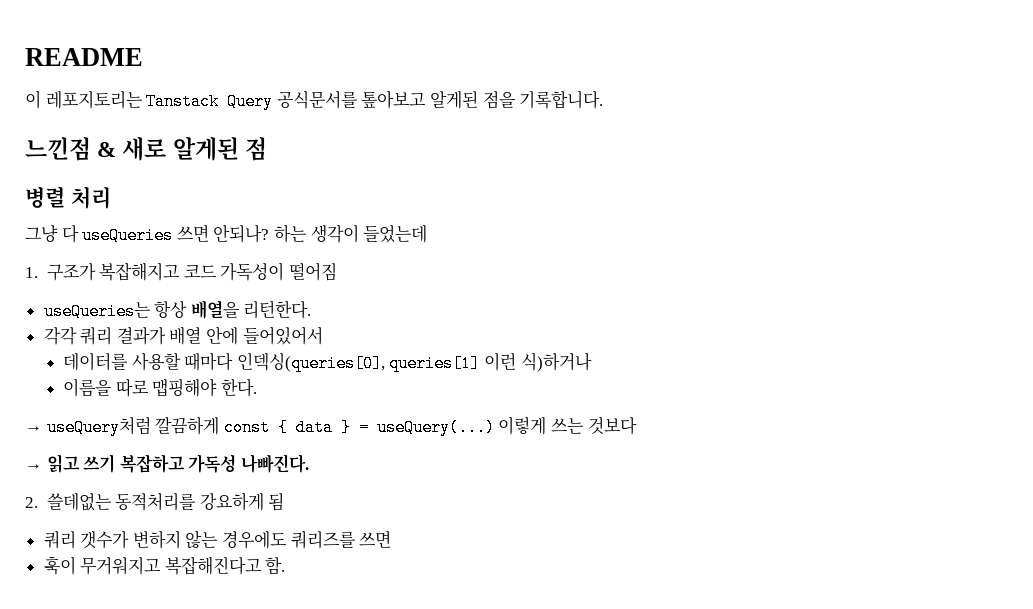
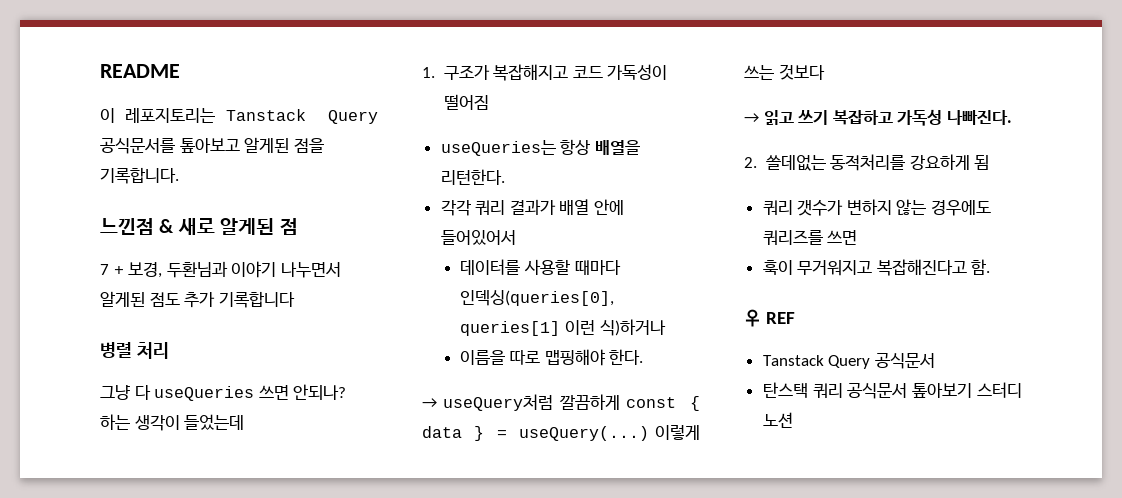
+ 7 + 보경, 두환님과 이야기 나누면서 알게된 점도 추가 기록합니다
+ ♀ REF
+ Tanstack Query 공식문서
+ 탄스택 쿼리 공식문서 톺아보기 스터디 노션

